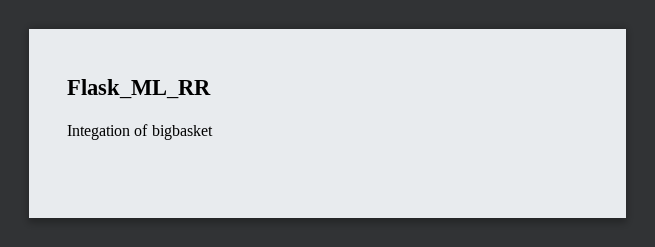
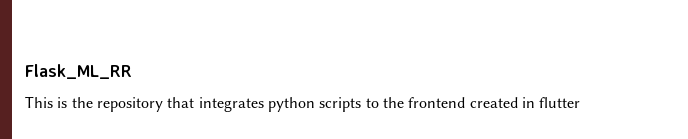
- Integation of bigbasket
+ This is the repository that integrates python scripts to the frontend created in flutter

